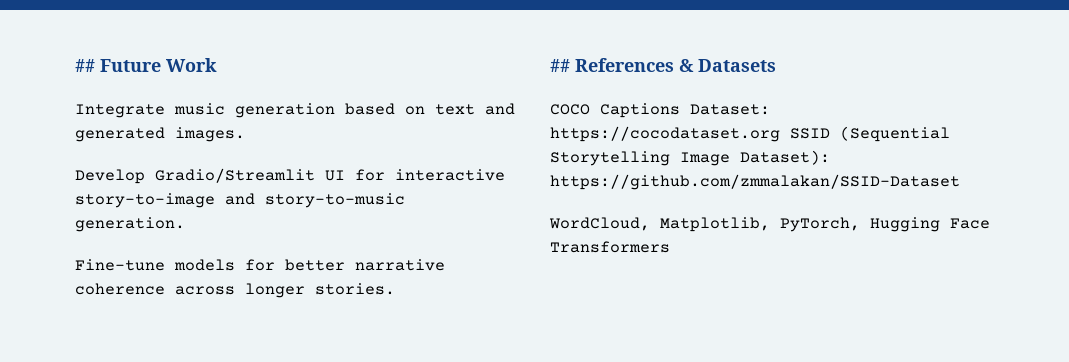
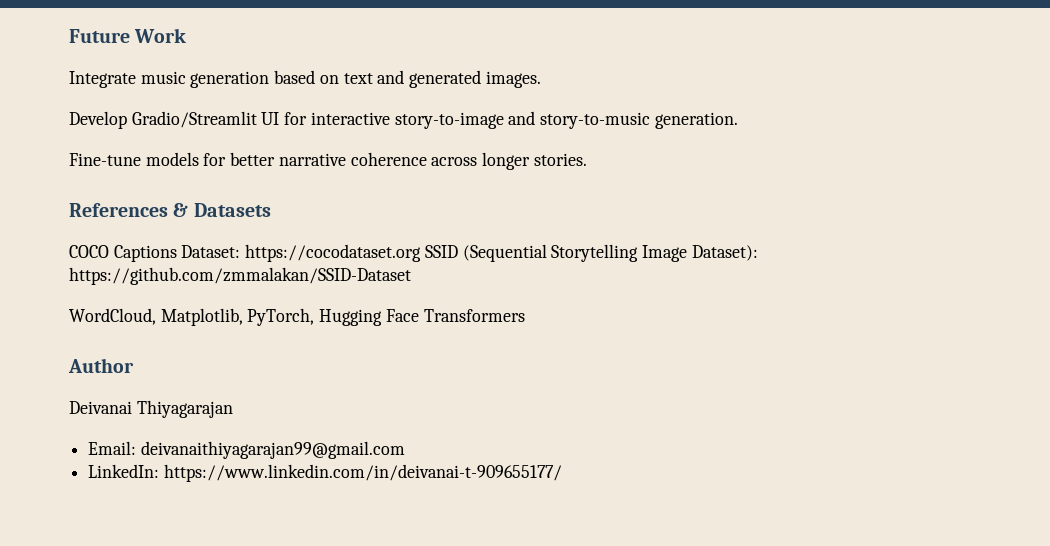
- ## Future Work
+ Future Work
- ## References & Datasets
+ References & Datasets
+ Author
+ Deivanai Thiyagarajan
+ Email: deivanaithiyagarajan99@gmail.com
+ LinkedIn: https://www.linkedin.com/in/deivanai-t-909655177/

